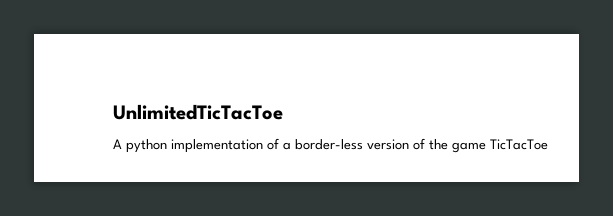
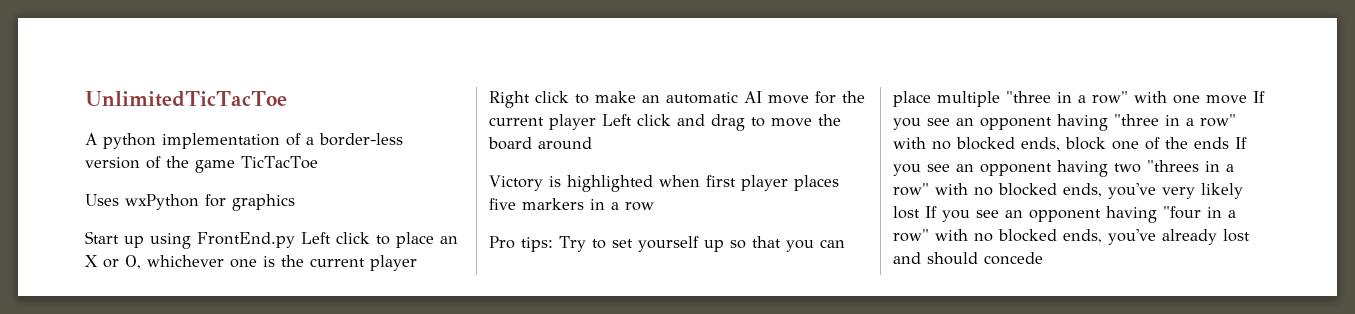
+ Uses wxPython for graphics
+ Start up using FrontEnd.py Left click to place an X or O, whichever one is the current player Right click to make an automatic AI move for the current player Left click and drag to move the board around
+ Victory is highlighted when first player places five markers in a row
+ Pro tips: Try to set yourself up so that you can place multiple "three in a row" with one move If you see an opponent having "three in a row" with no blocked ends, block one of the ends If you see an opponent having two "threes in a row" with no blocked ends, you've very likely lost If you see an opponent having "four in a row" with no blocked ends, you've already lost and should concede

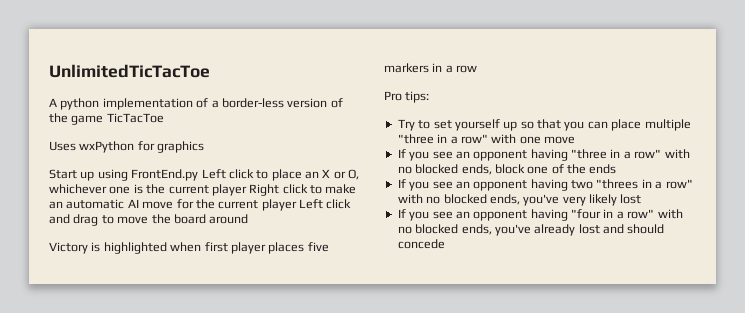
- Pro tips: Try to set yourself up so that you can place multiple "three in a row" with one move If you see an opponent having "three in a row" with no blocked ends, block one of the ends If you see an opponent having two "threes in a row" with no blocked ends, you've very likely lost If you see an opponent having "four in a row" with no blocked ends, you've already lost and should concede
+ Pro tips:
+ Try to set yourself up so that you can place multiple "three in a row" with one move
+ If you see an opponent having "three in a row" with no blocked ends, block one of the ends
+ If you see an opponent having two "threes in a row" with no blocked ends, you've very likely lost
+ If you see an opponent having "four in a row" with no blocked ends, you've already lost and should concede

